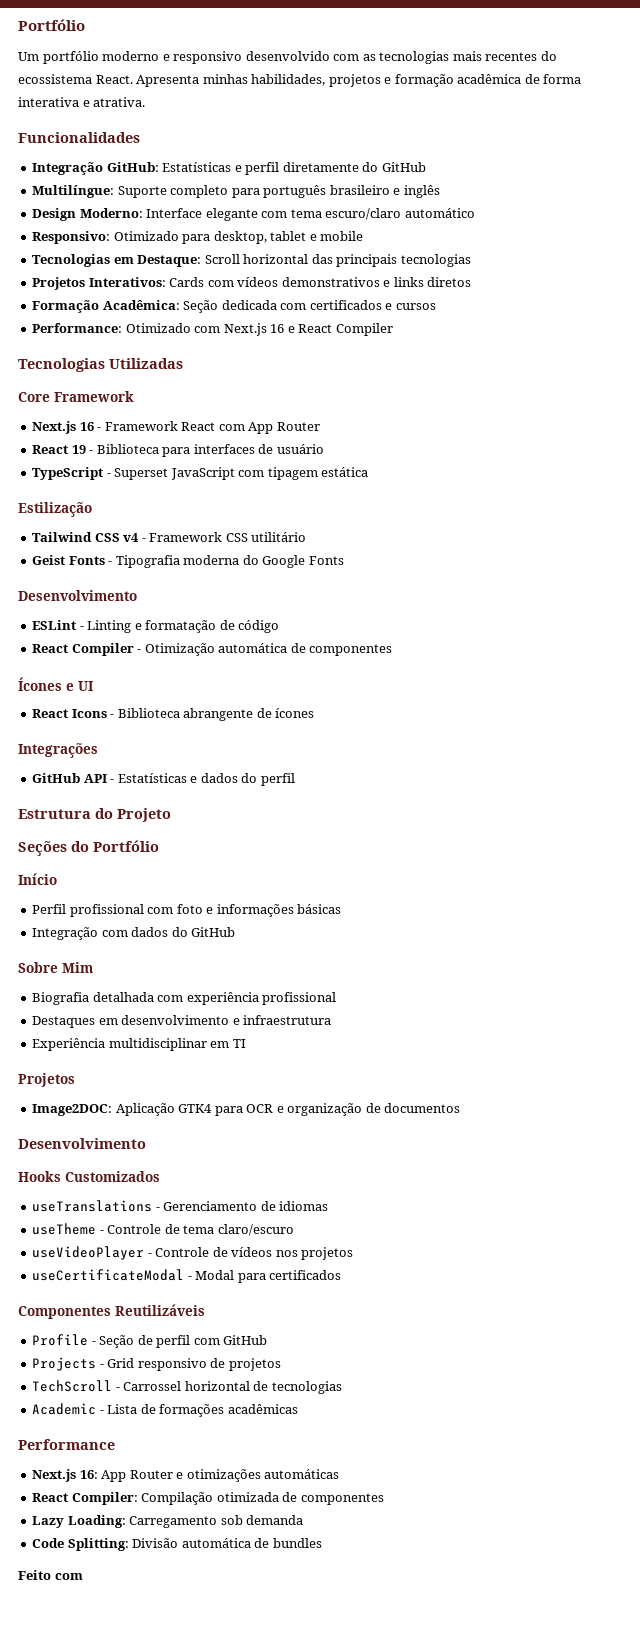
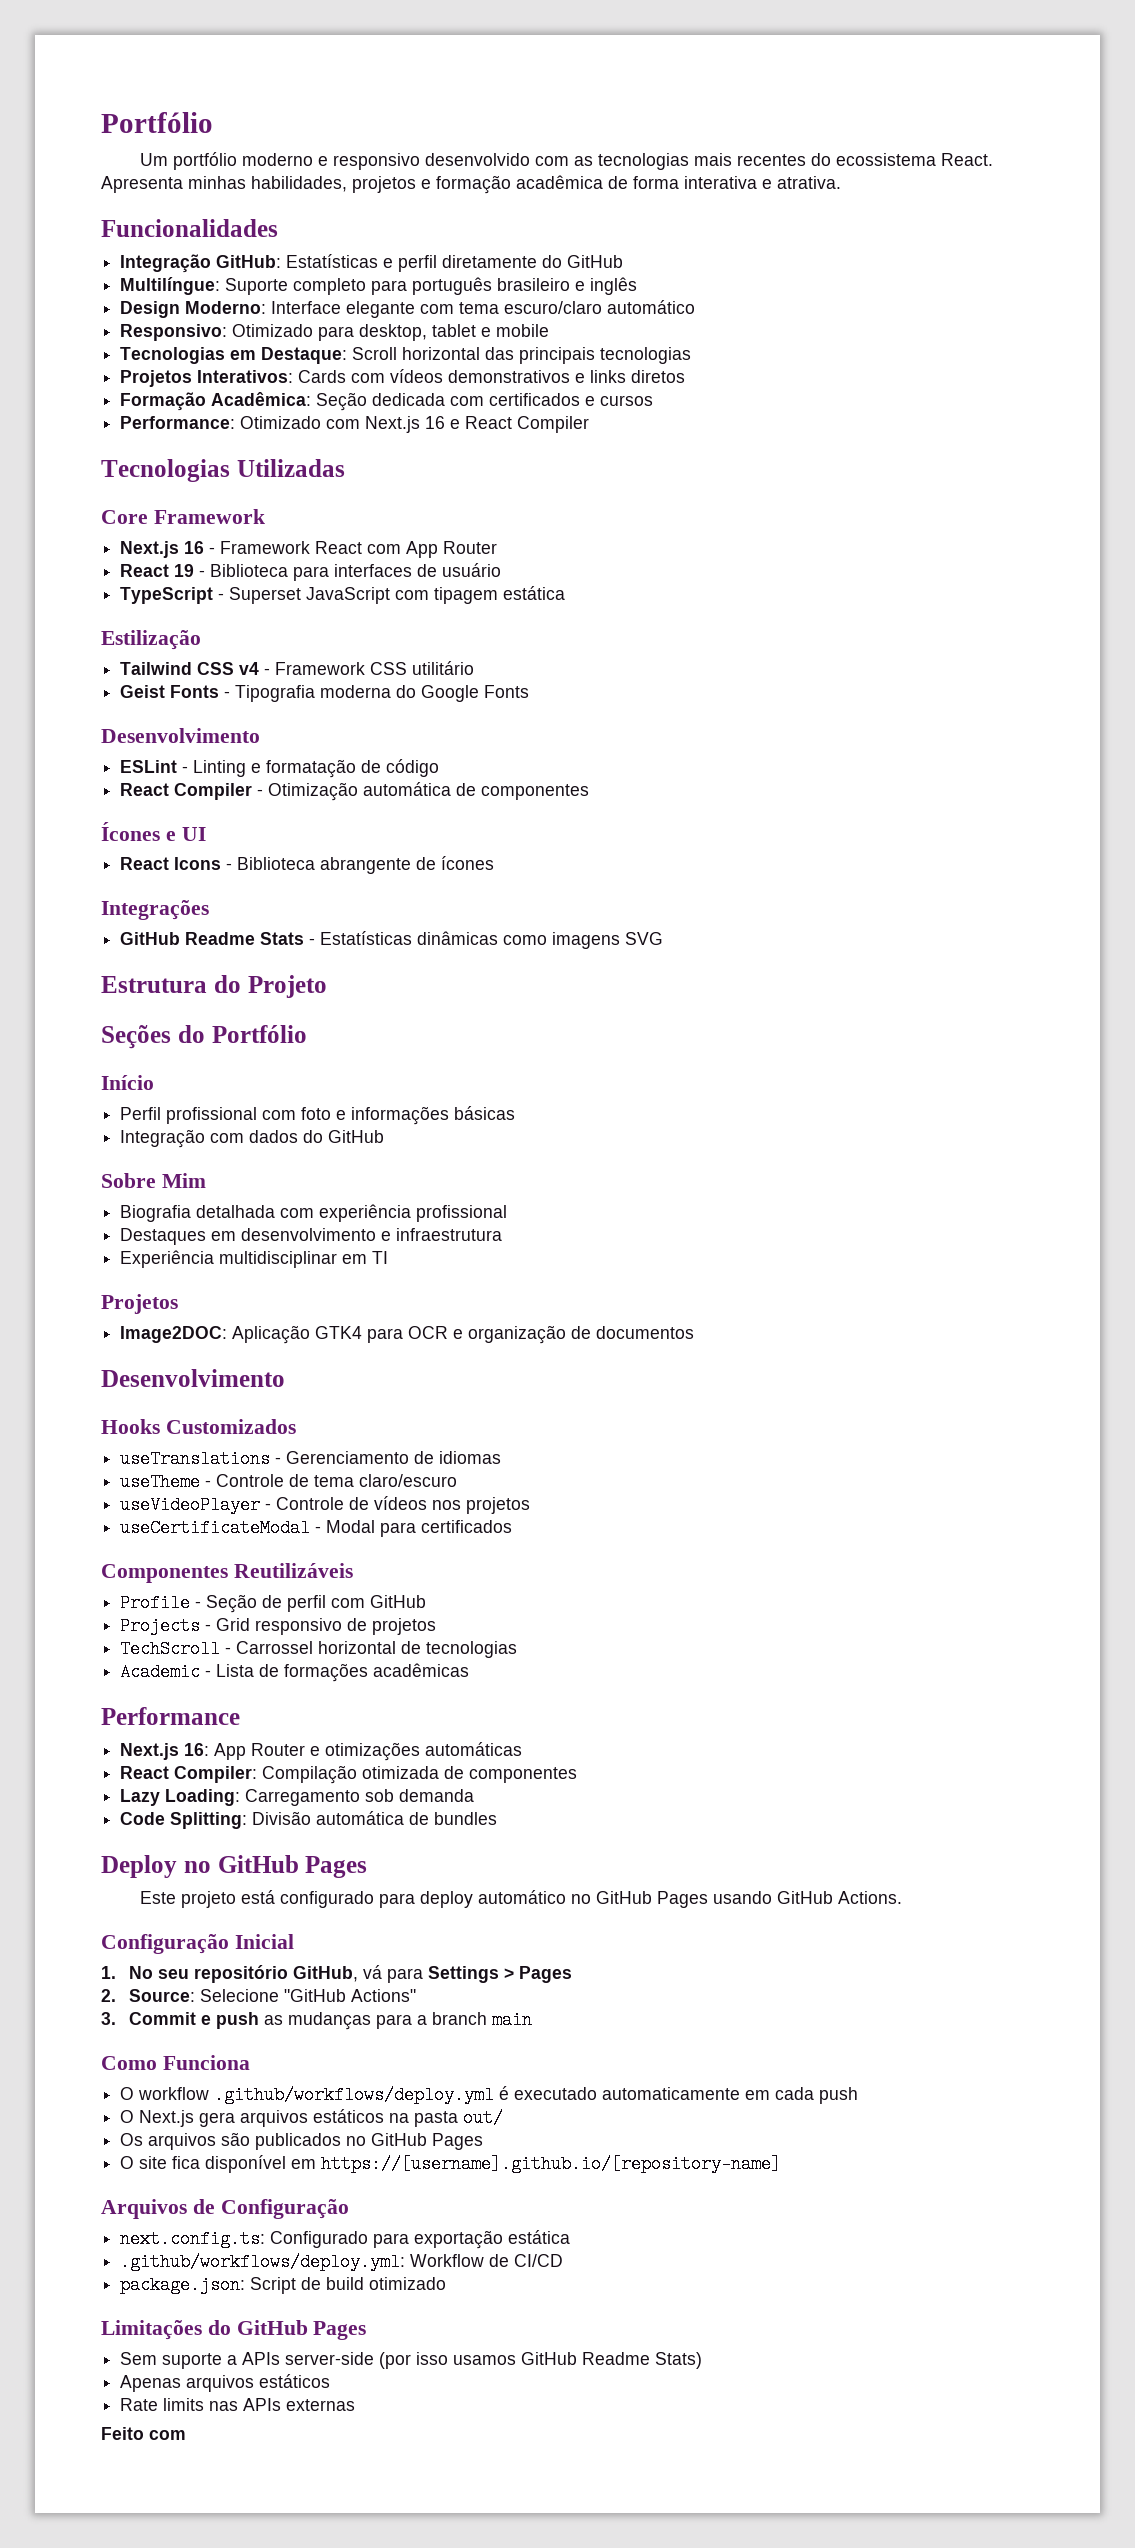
- GitHub API - Estatísticas e dados do perfil
+ GitHub Readme Stats - Estatísticas dinâmicas como imagens SVG
+ Deploy no GitHub Pages
+ Este projeto está configurado para deploy automático no GitHub Pages usando GitHub Actions.
+ Configuração Inicial
+ 1. No seu repositório GitHub, vá para Settings > Pages
+ 2. Source: Selecione "GitHub Actions"
+ 3. Commit e push as mudanças para a branch main
+ Como Funciona
+ O workflow .github/workflows/deploy.yml é executado automaticamente em cada push
+ O Next.js gera arquivos estáticos na pasta out/
+ Os arquivos são publicados no GitHub Pages
+ O site fica disponível em https://[username].github.io/[repository-name]
+ Arquivos de Configuração
+ next.config.ts: Configurado para exportação estática
+ .github/workflows/deploy.yml: Workflow de CI/CD
+ package.json: Script de build otimizado
+ Limitações do GitHub Pages
+ Sem suporte a APIs server-side (por isso usamos GitHub Readme Stats)
+ Apenas arquivos estáticos
+ Rate limits nas APIs externas

